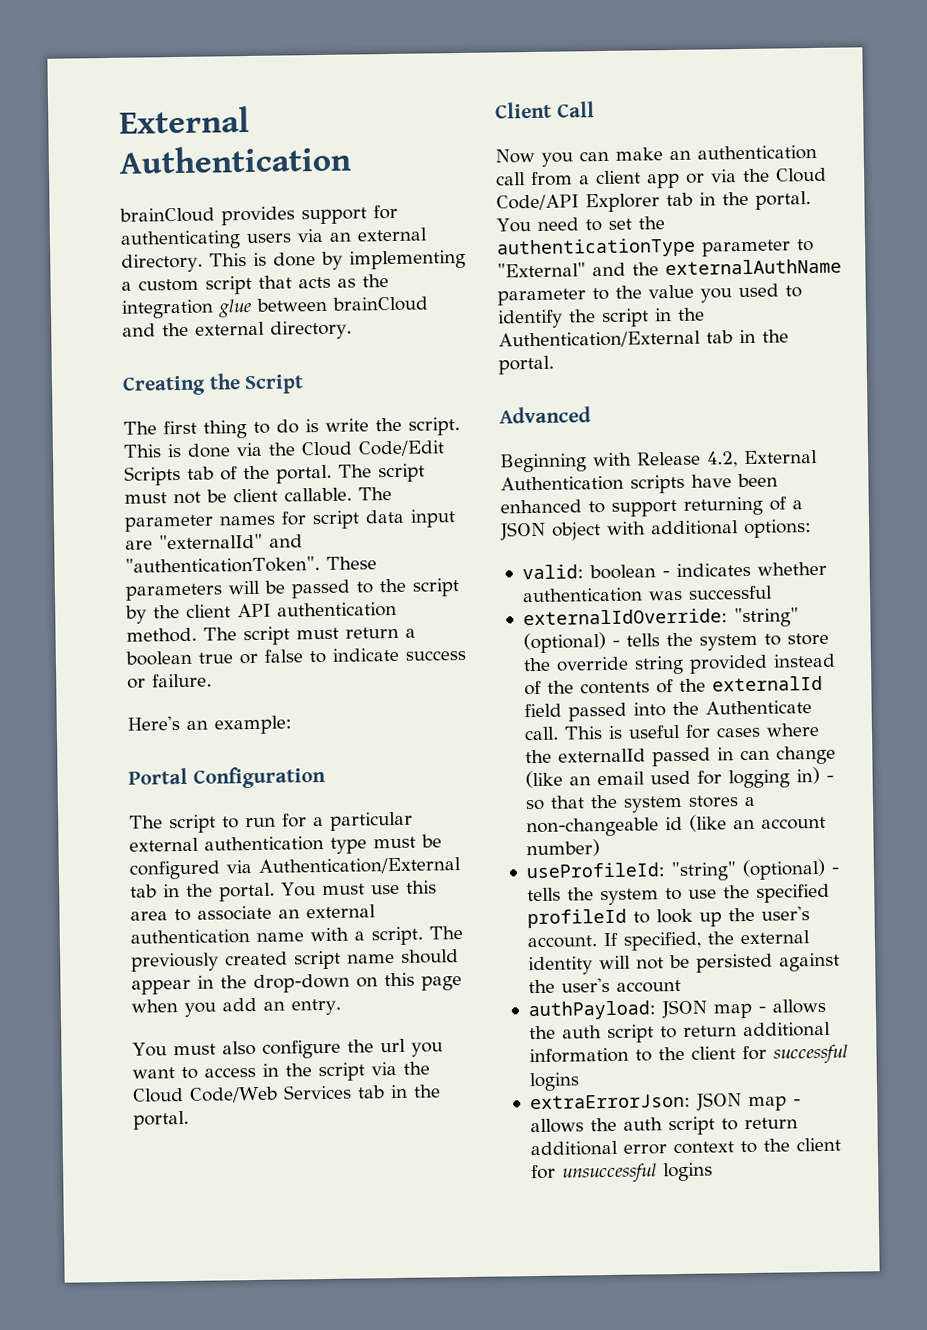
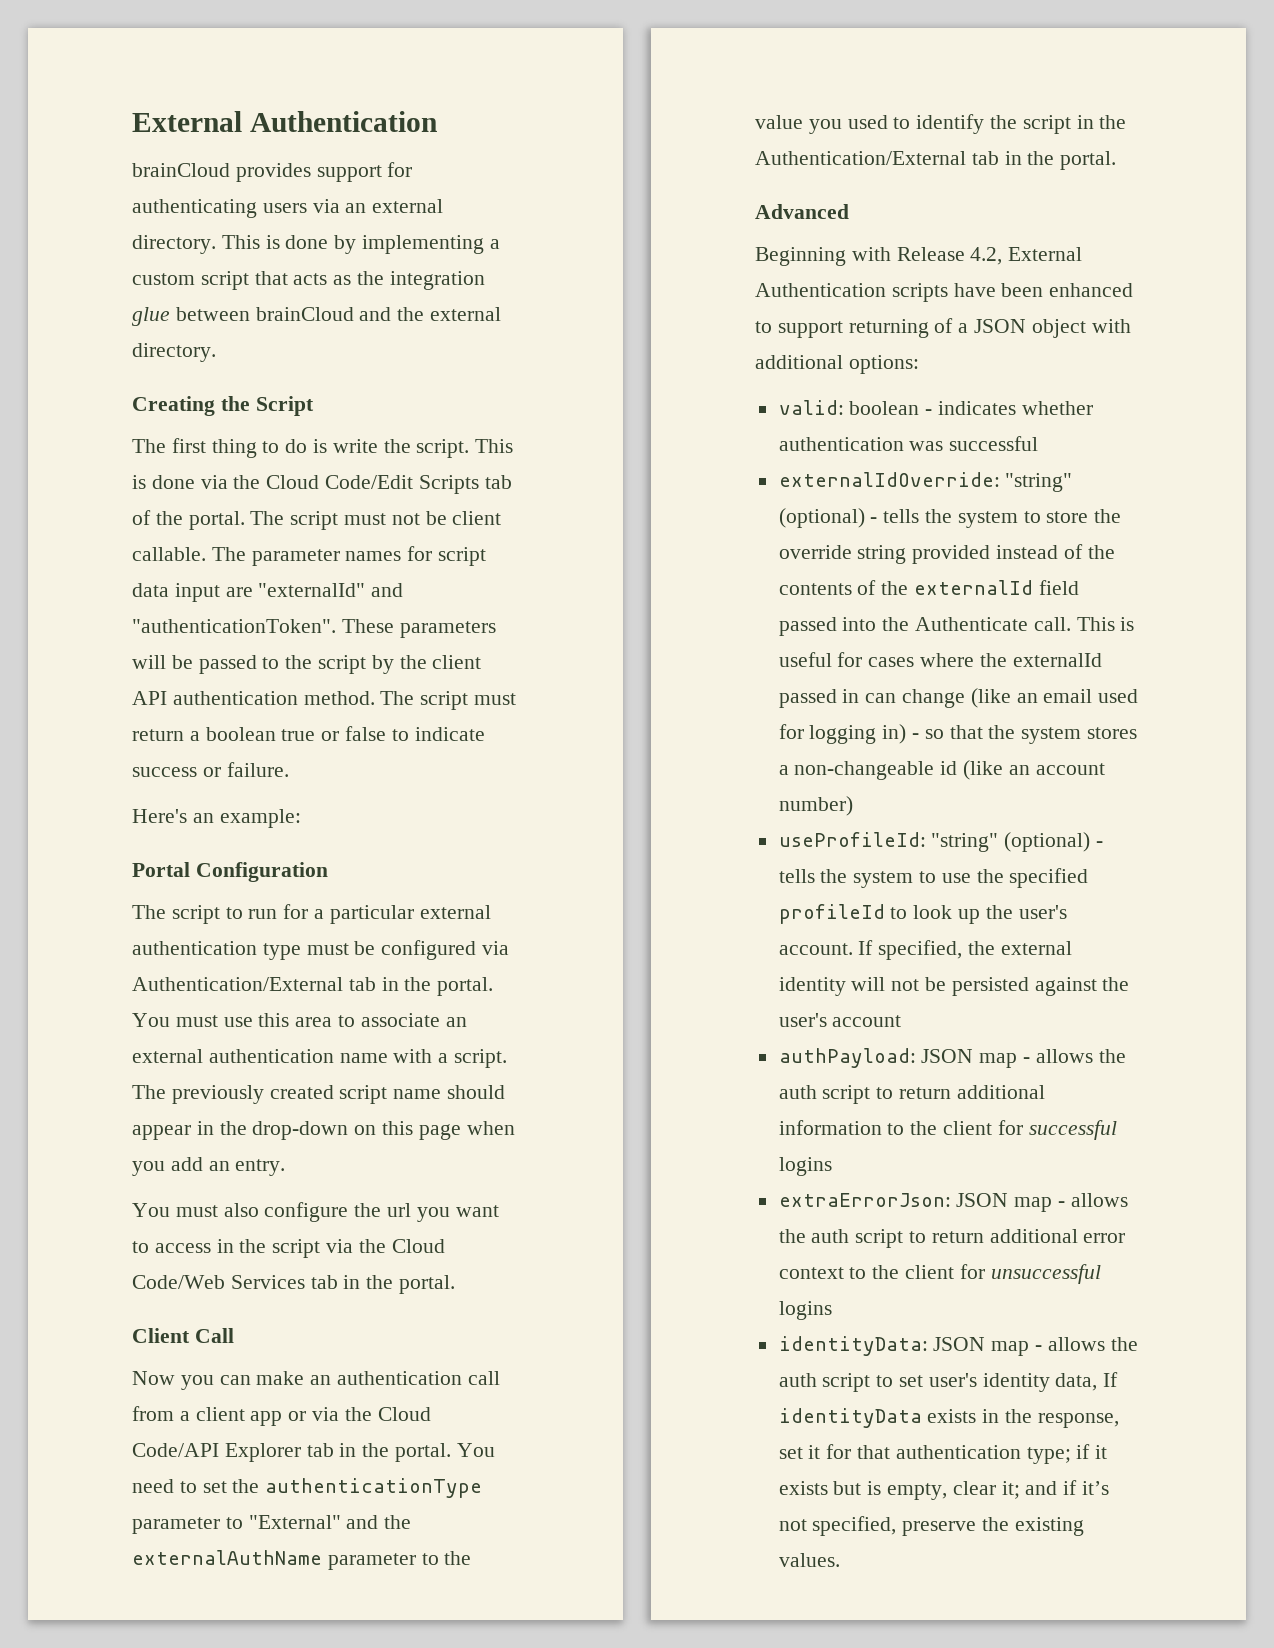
+ identityData: JSON map - allows the auth script to set user's identity data, If identityData exists in the response, set it for that authentication type; if it exists but is empty, clear it; and if it’s not specified, preserve the existing values.

